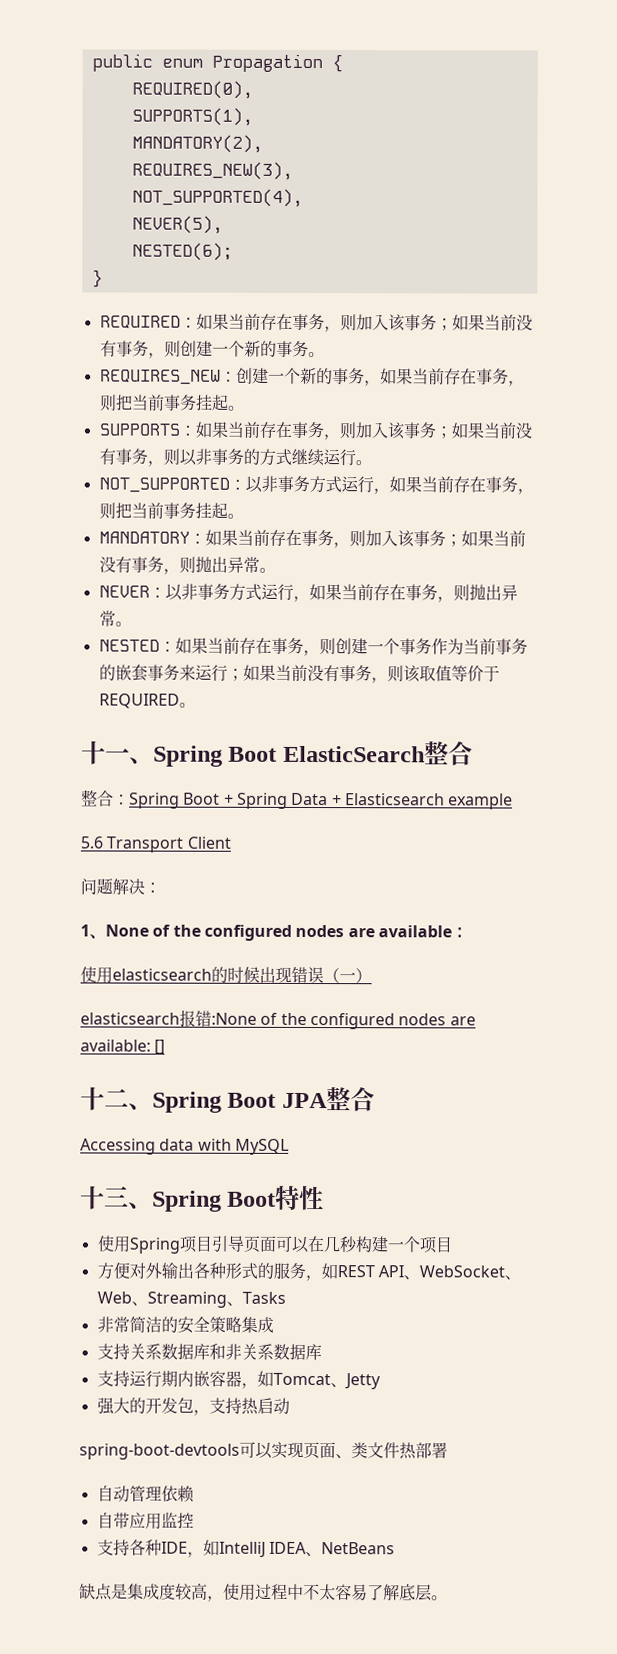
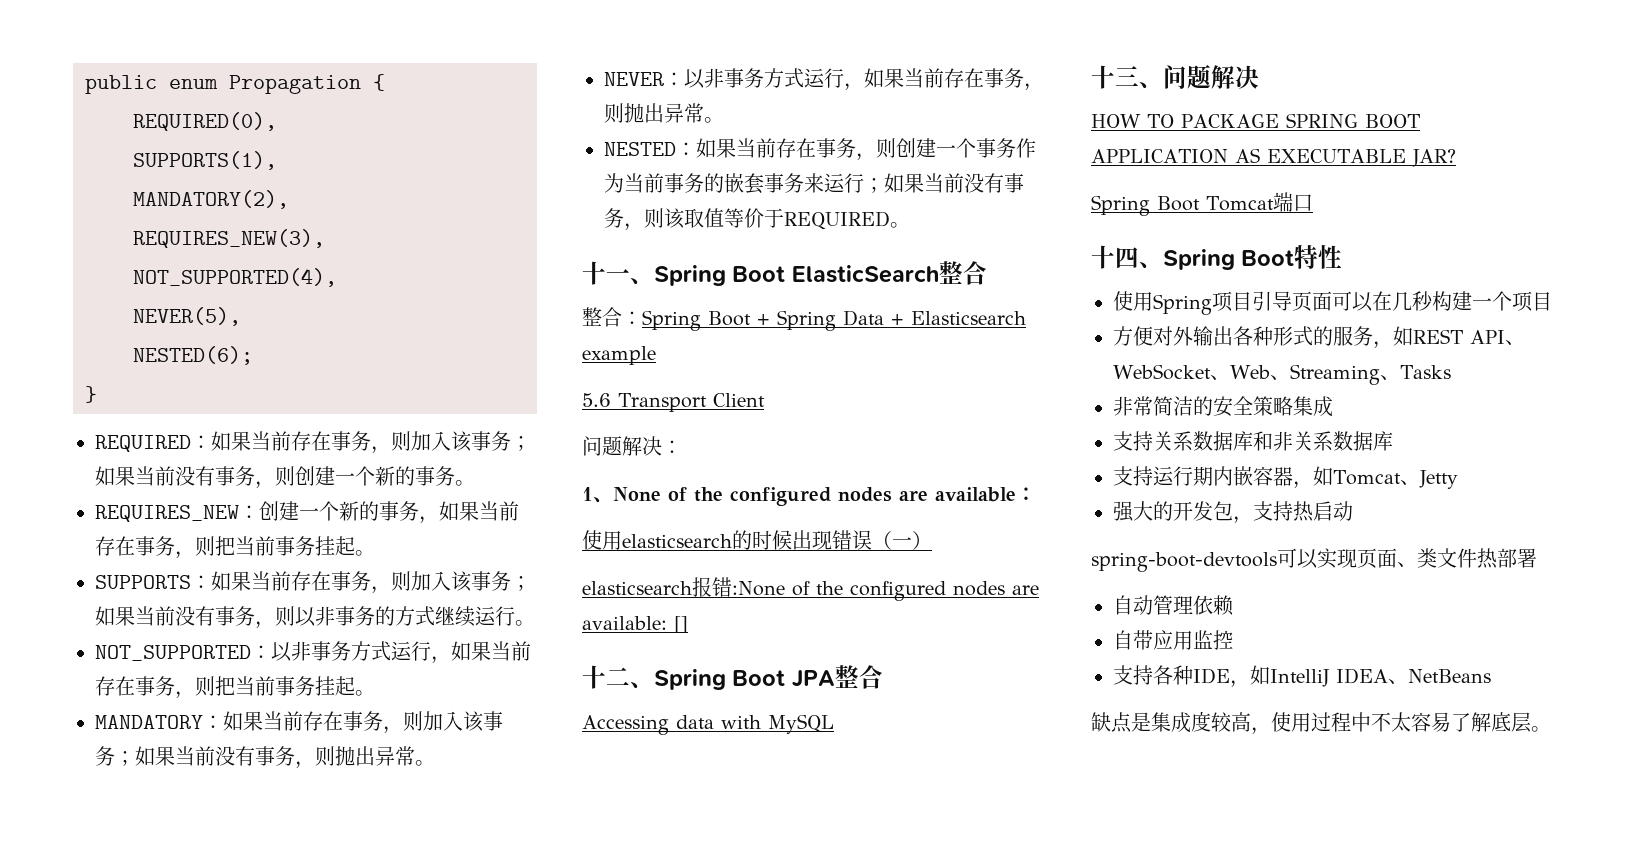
- 十三、Spring Boot特性
+ 十三、问题解决
+ HOW TO PACKAGE SPRING BOOT APPLICATION AS EXECUTABLE JAR?
+ Spring Boot Tomcat端口
+ 十四、Spring Boot特性

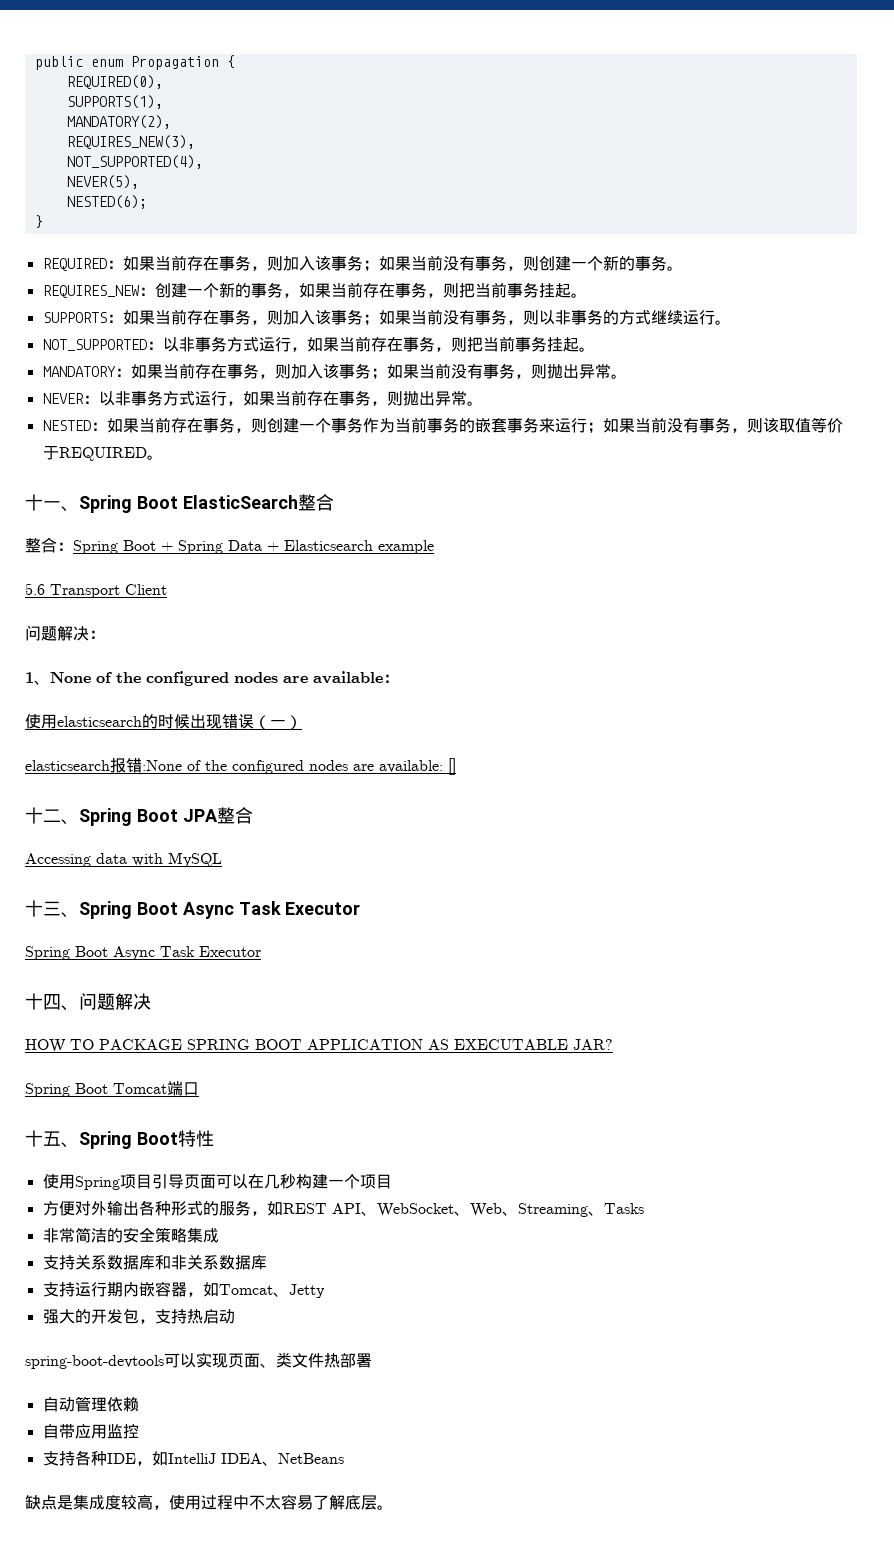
- 十三、问题解决
+ 十三、Spring Boot Async Task Executor
+ Spring Boot Async Task Executor
+ 十四、问题解决
- 十四、Spring Boot特性
+ 十五、Spring Boot特性

